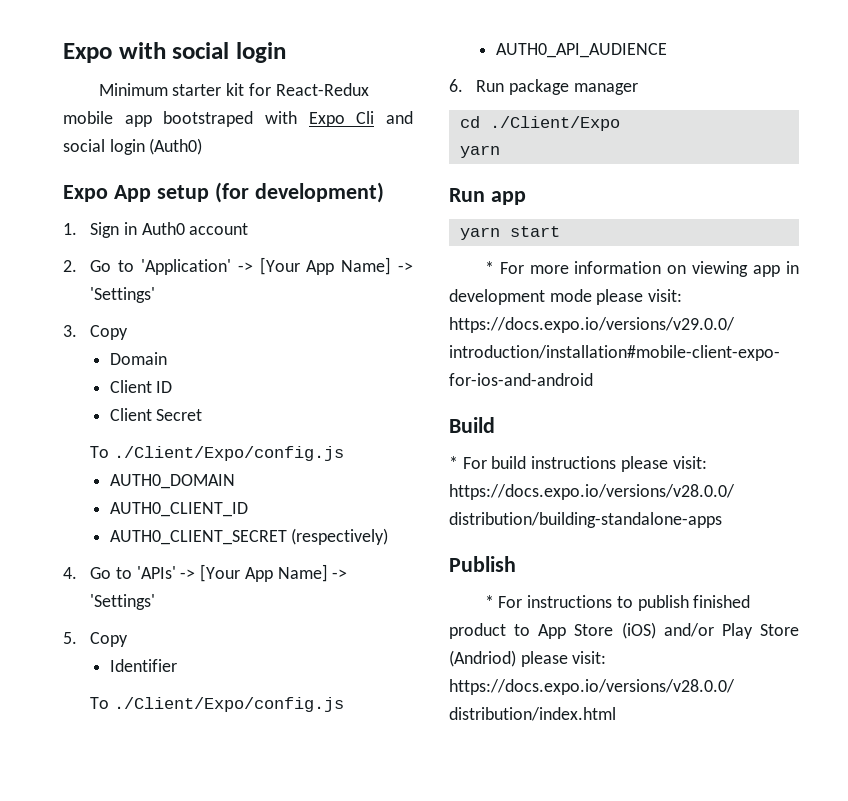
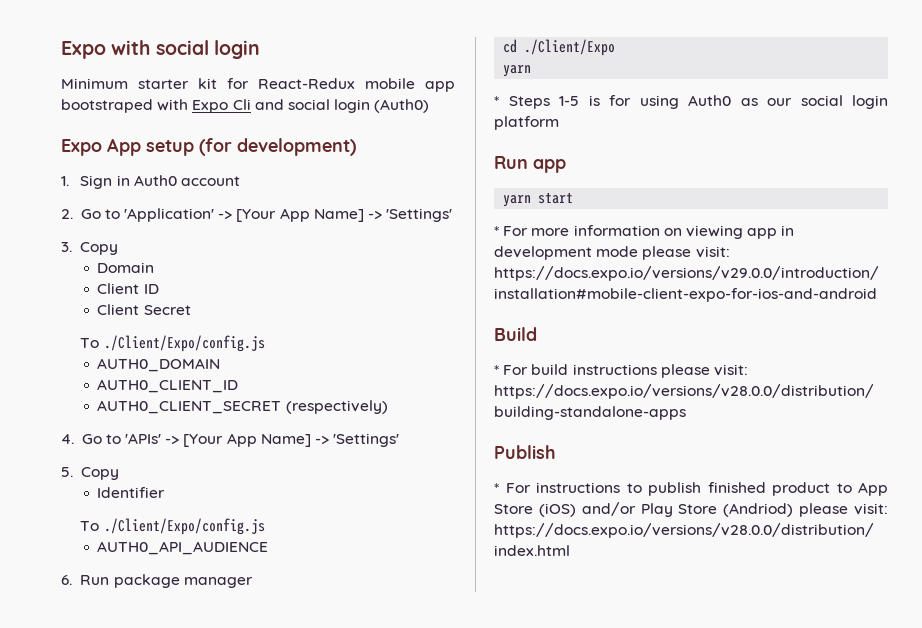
+ * Steps 1-5 is for using Auth0 as our social login platform

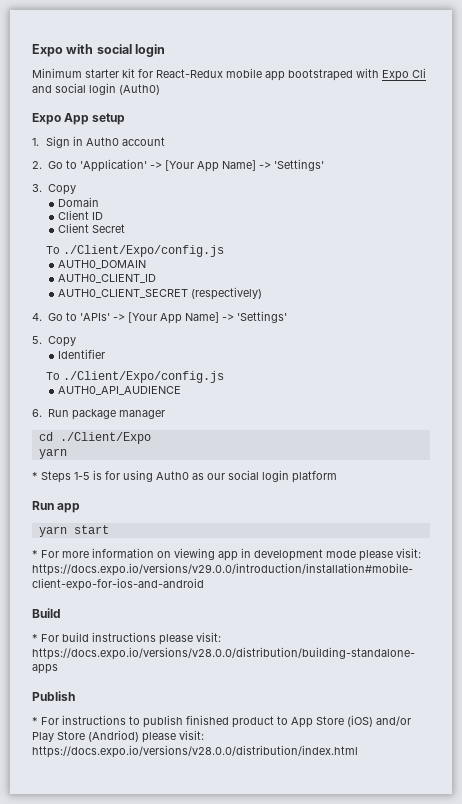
- Expo App setup (for development)
+ Expo App setup

